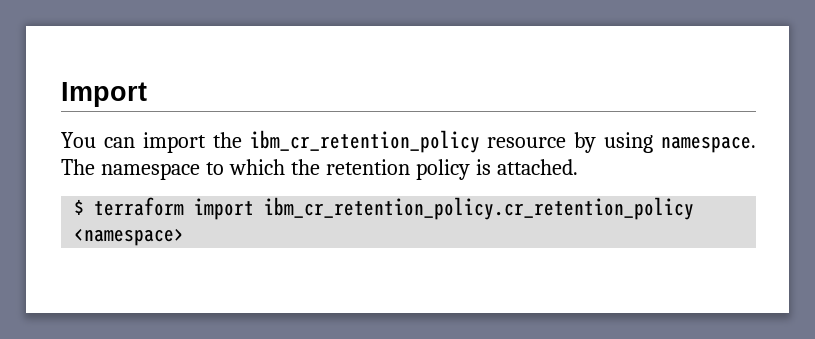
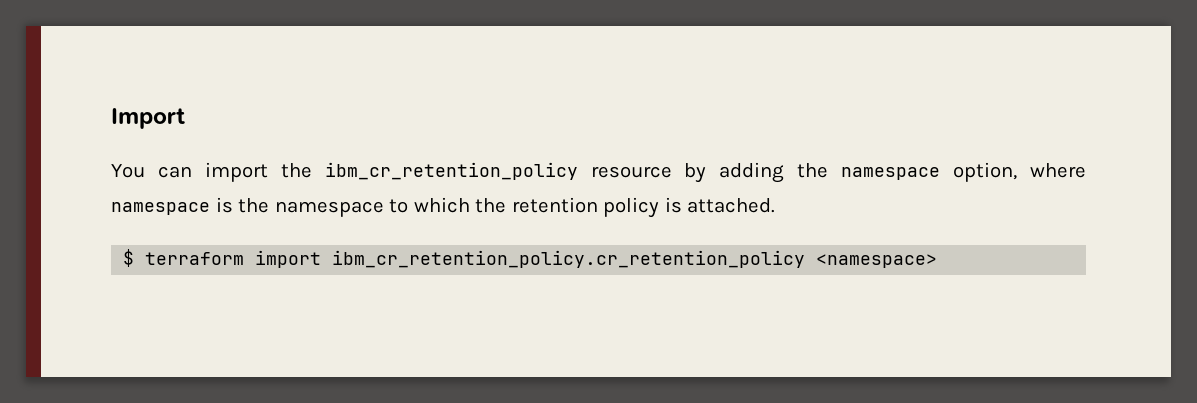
- You can import the ibm_cr_retention_policy resource by using namespace. The namespace to which the retention policy is attached.
+ You can import the ibm_cr_retention_policy resource by adding the namespace option, where namespace is the namespace to which the retention policy is attached.

